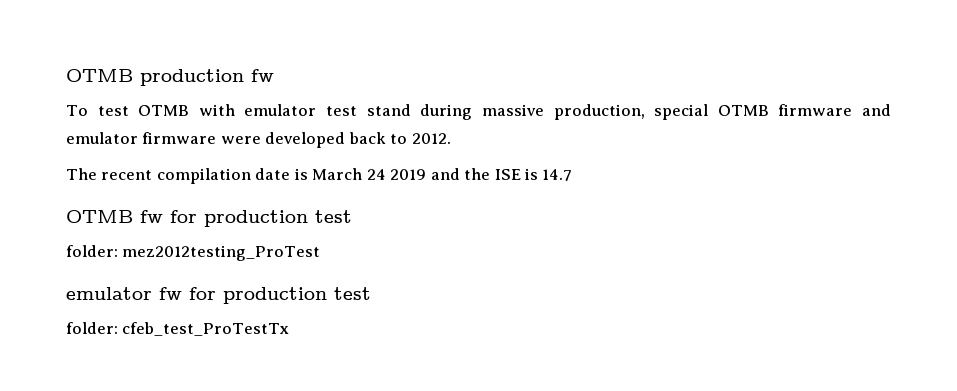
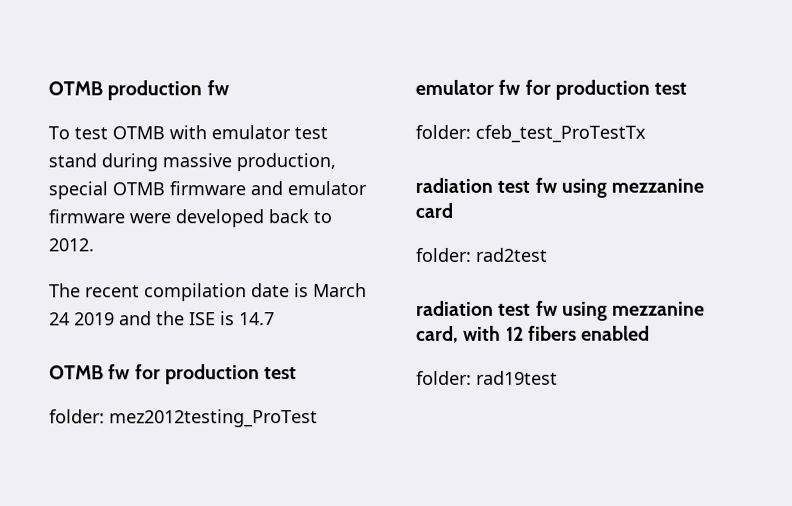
+ radiation test fw using mezzanine card
+ folder: rad2test
+ radiation test fw using mezzanine card, with 12 fibers enabled
+ folder: rad19test

